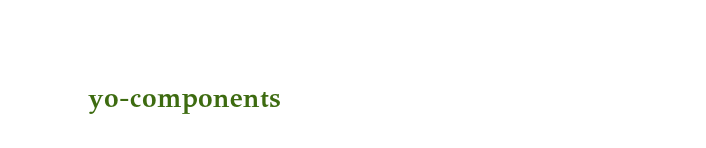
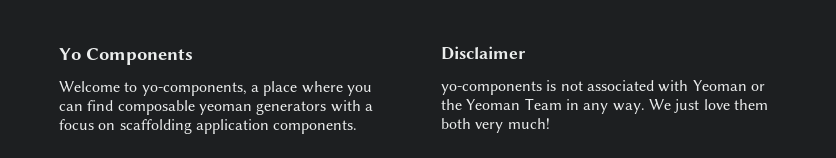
- yo-components
+ Yo Components
+ Welcome to yo-components, a place where you can find composable yeoman generators with a focus on scaffolding application components.
+ Disclaimer
+ yo-components is not associated with Yeoman or the Yeoman Team in any way. We just love them both very much!

